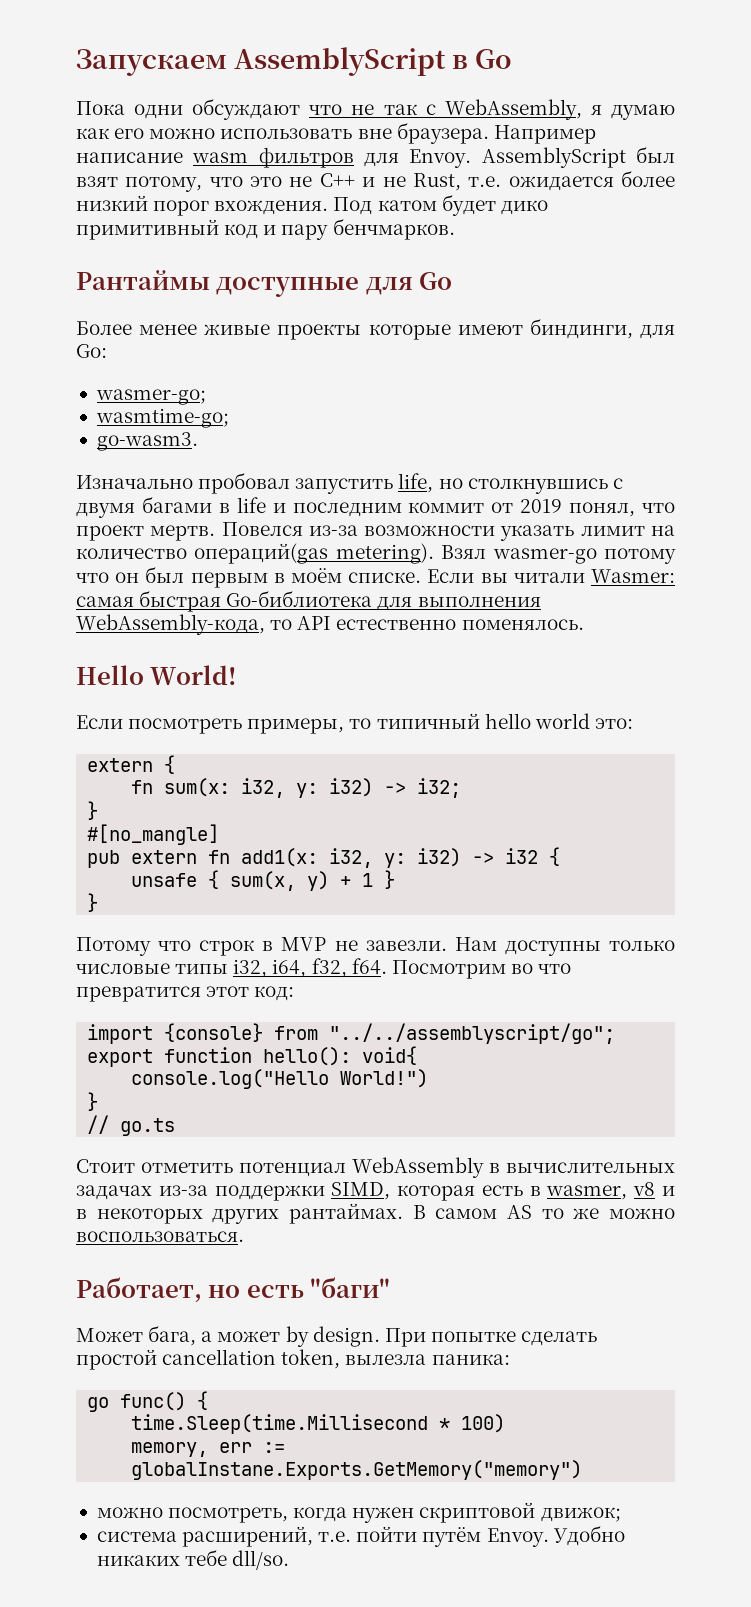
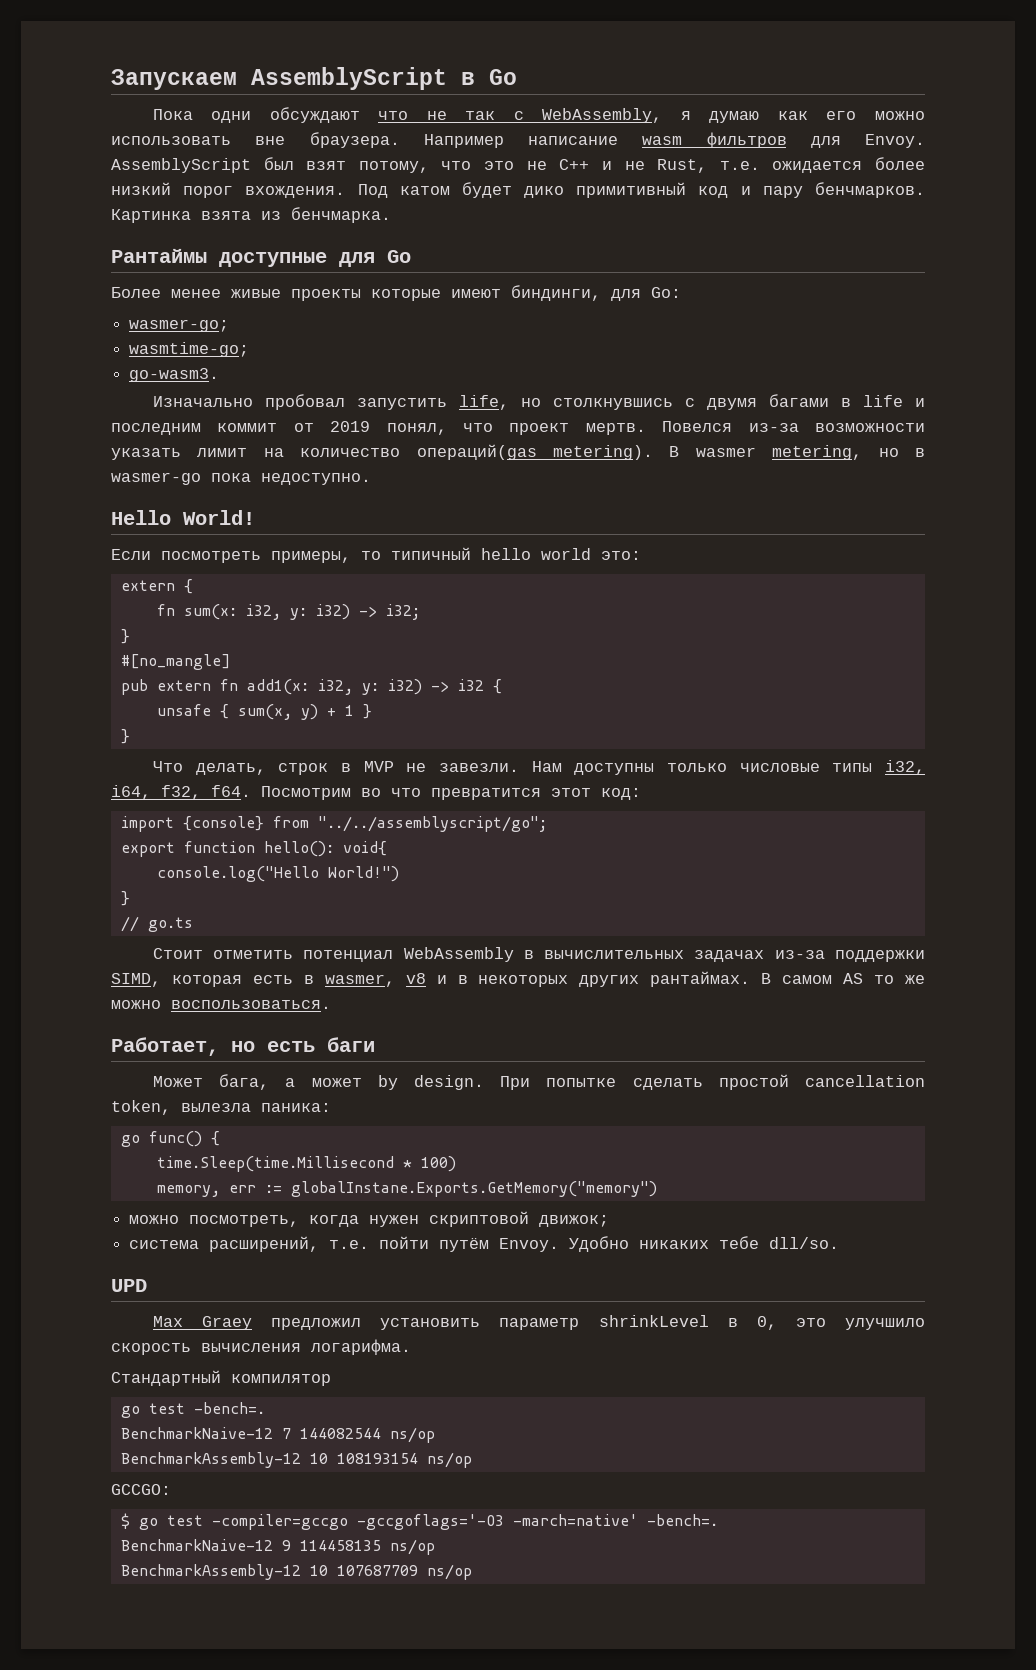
+ Картинка взята из бенчмарка.
- Взял wasmer-go потому что он был первым в моём списке. Если вы читали Wasmer: самая быстрая Go-библиотека для выполнения WebAssembly-кода, то API естественно поменялось.
+ В wasmer metering, но в wasmer-go пока недоступно.
- Потому что строк в MVP не завезли.
+ Что делать, строк в MVP не завезли.
- Работает, но есть "баги"
+ Работает, но есть баги
+ UPD
+ Max Graey предложил установить параметр shrinkLevel в 0, это улучшило скорость вычисления логарифма.
+ Стандартный компилятор
+ go test -bench=.
+ BenchmarkNaive-12 7 144082544 ns/op
+ BenchmarkAssembly-12 10 108193154 ns/op
+ GCCGO:
+ $ go test -compiler=gccgo -gccgoflags='-O3 -march=native' -bench=.
+ BenchmarkNaive-12 9 114458135 ns/op
+ BenchmarkAssembly-12 10 107687709 ns/op

